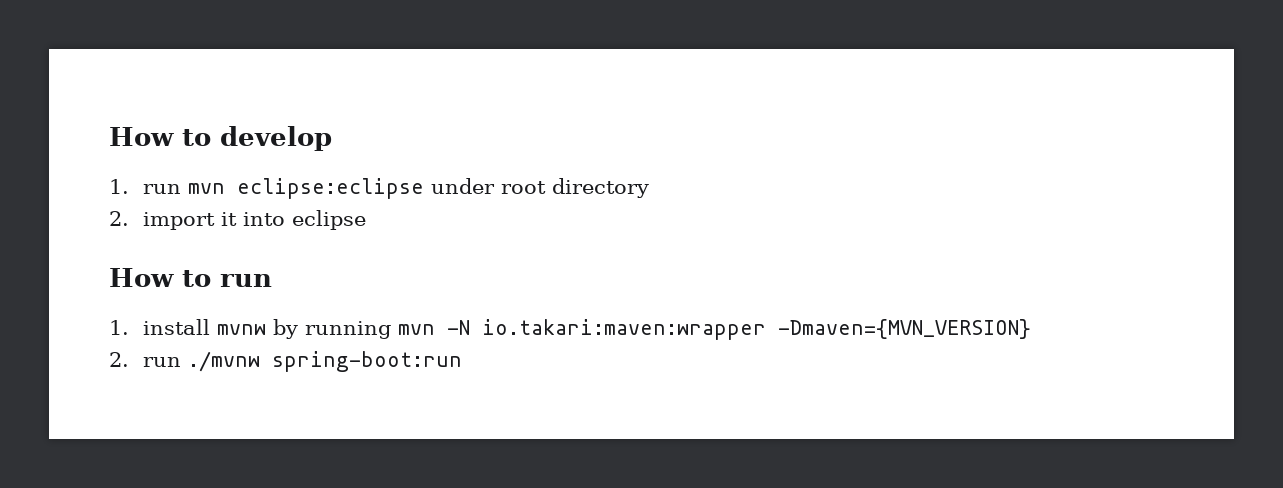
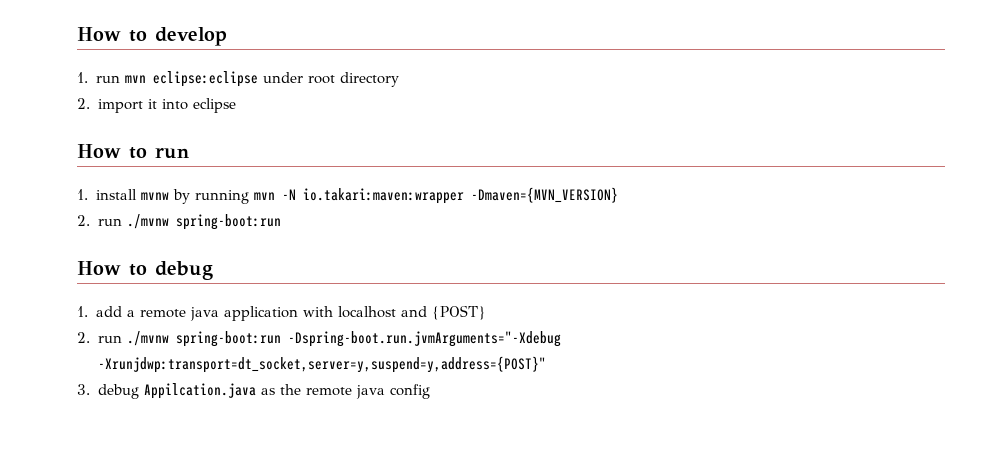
+ How to debug
+ 1. add a remote java application with localhost and {POST}
+ 2. run ./mvnw spring-boot:run -Dspring-boot.run.jvmArguments="-Xdebug -Xrunjdwp:transport=dt_socket,server=y,suspend=y,address={POST}"
+ 3. debug Appilcation.java as the remote java config

